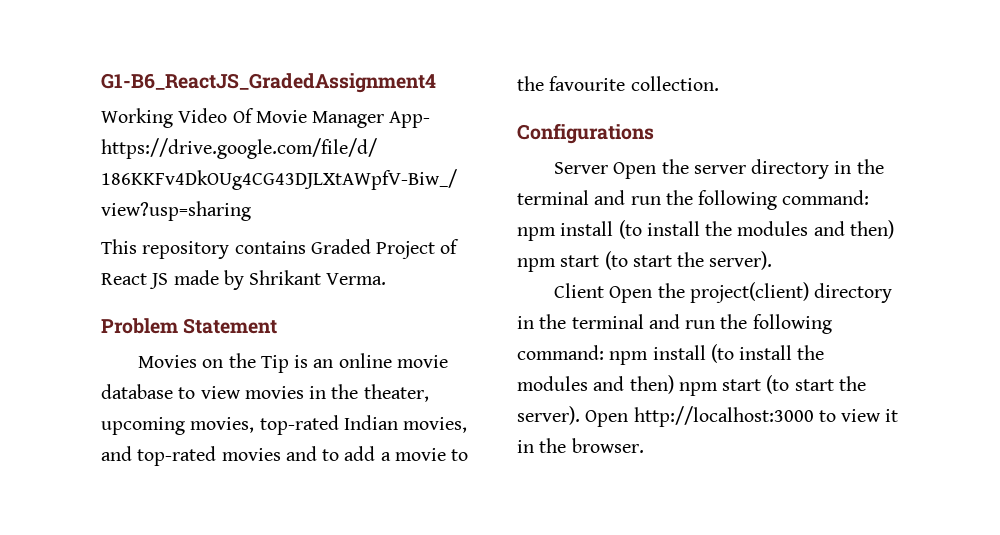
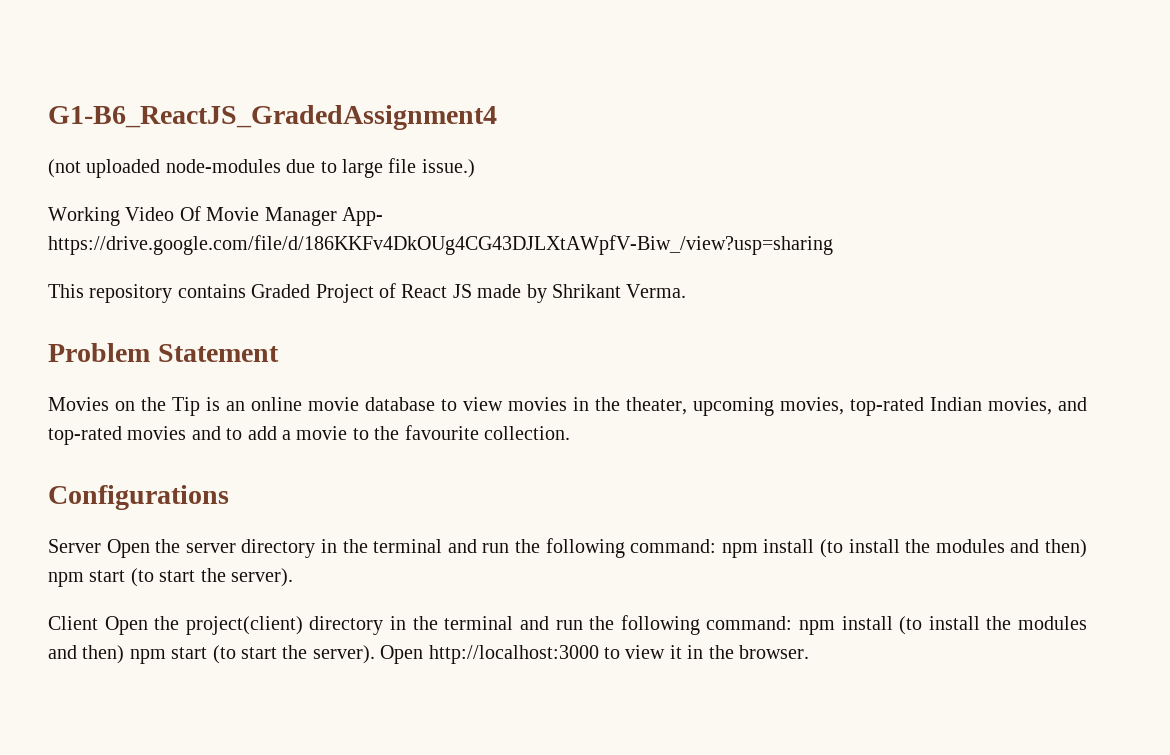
+ (not uploaded node-modules due to large file issue.)

